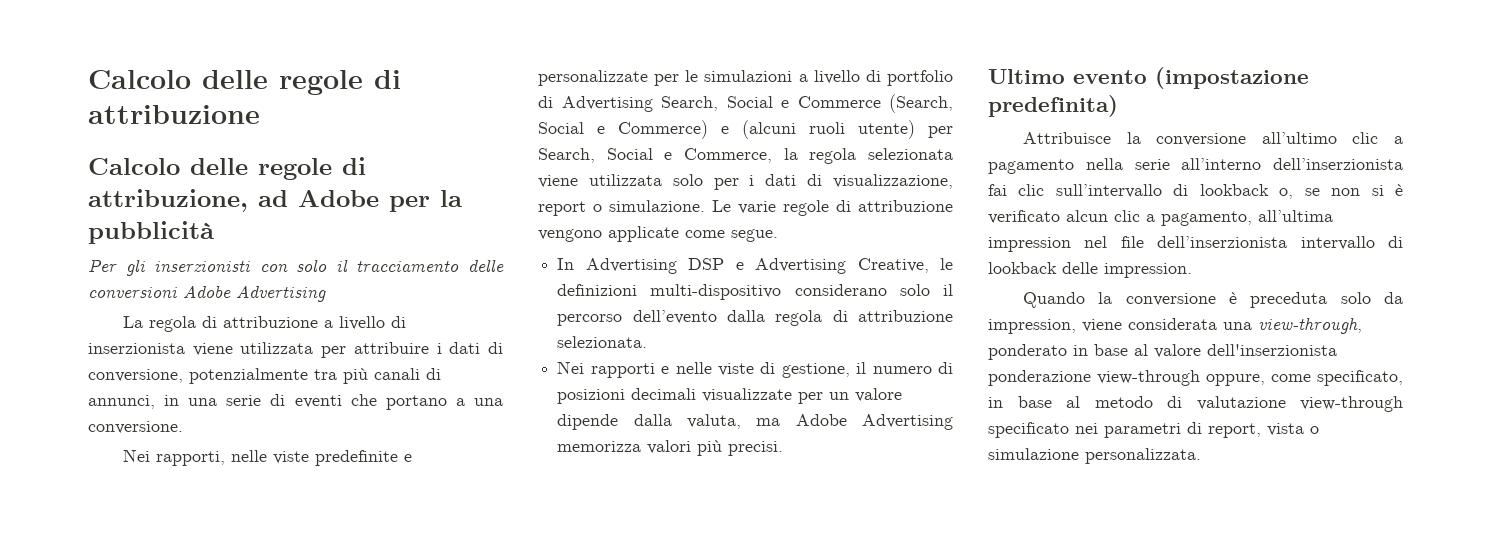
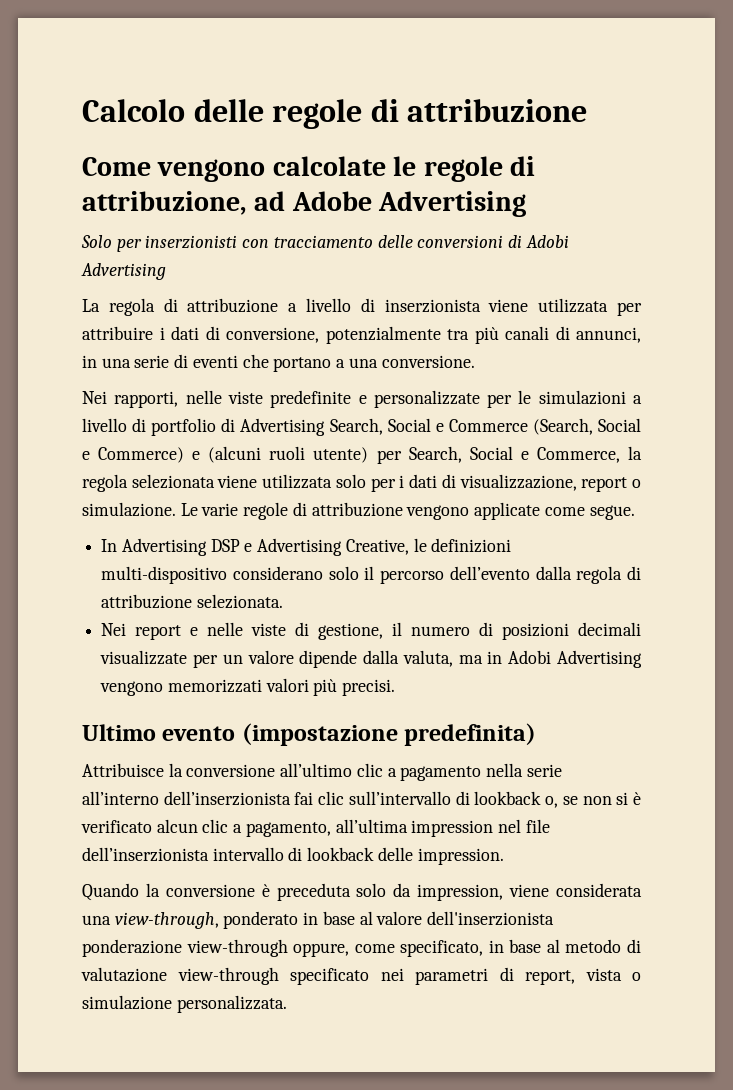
- Calcolo delle regole di attribuzione, ad Adobe per la pubblicità
- Per gli inserzionisti con solo il tracciamento delle conversioni Adobe Advertising
+ Come vengono calcolate le regole di attribuzione, ad Adobe Advertising
+ Solo per inserzionisti con tracciamento delle conversioni di Adobi Advertising
- Nei rapporti e nelle viste di gestione, il numero di posizioni decimali visualizzate per un valore dipende dalla valuta, ma Adobe Advertising memorizza valori più precisi.
+ Nei report e nelle viste di gestione, il numero di posizioni decimali visualizzate per un valore dipende dalla valuta, ma in Adobi Advertising vengono memorizzati valori più precisi.

